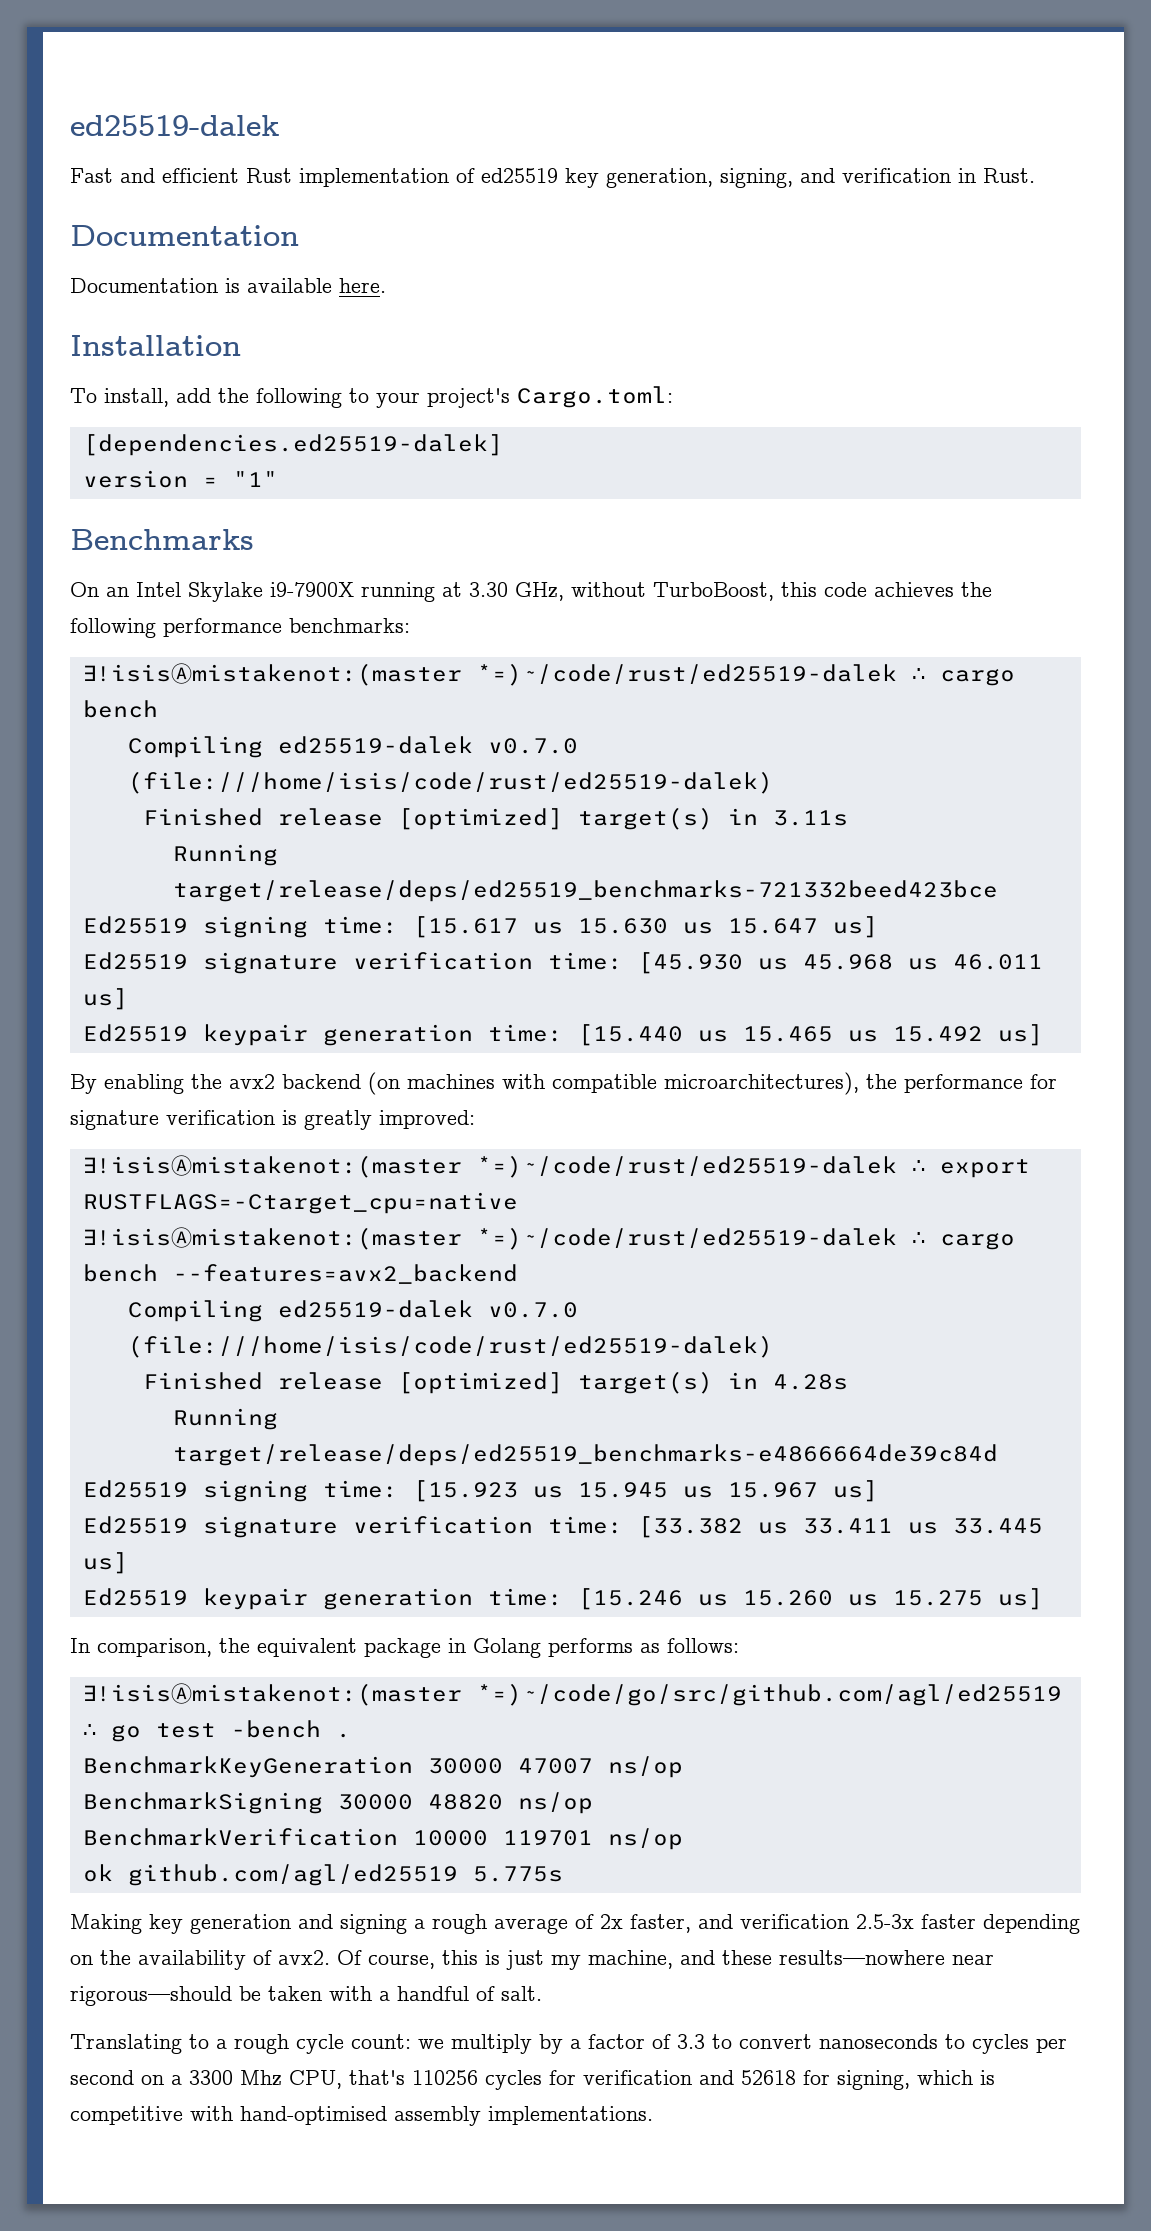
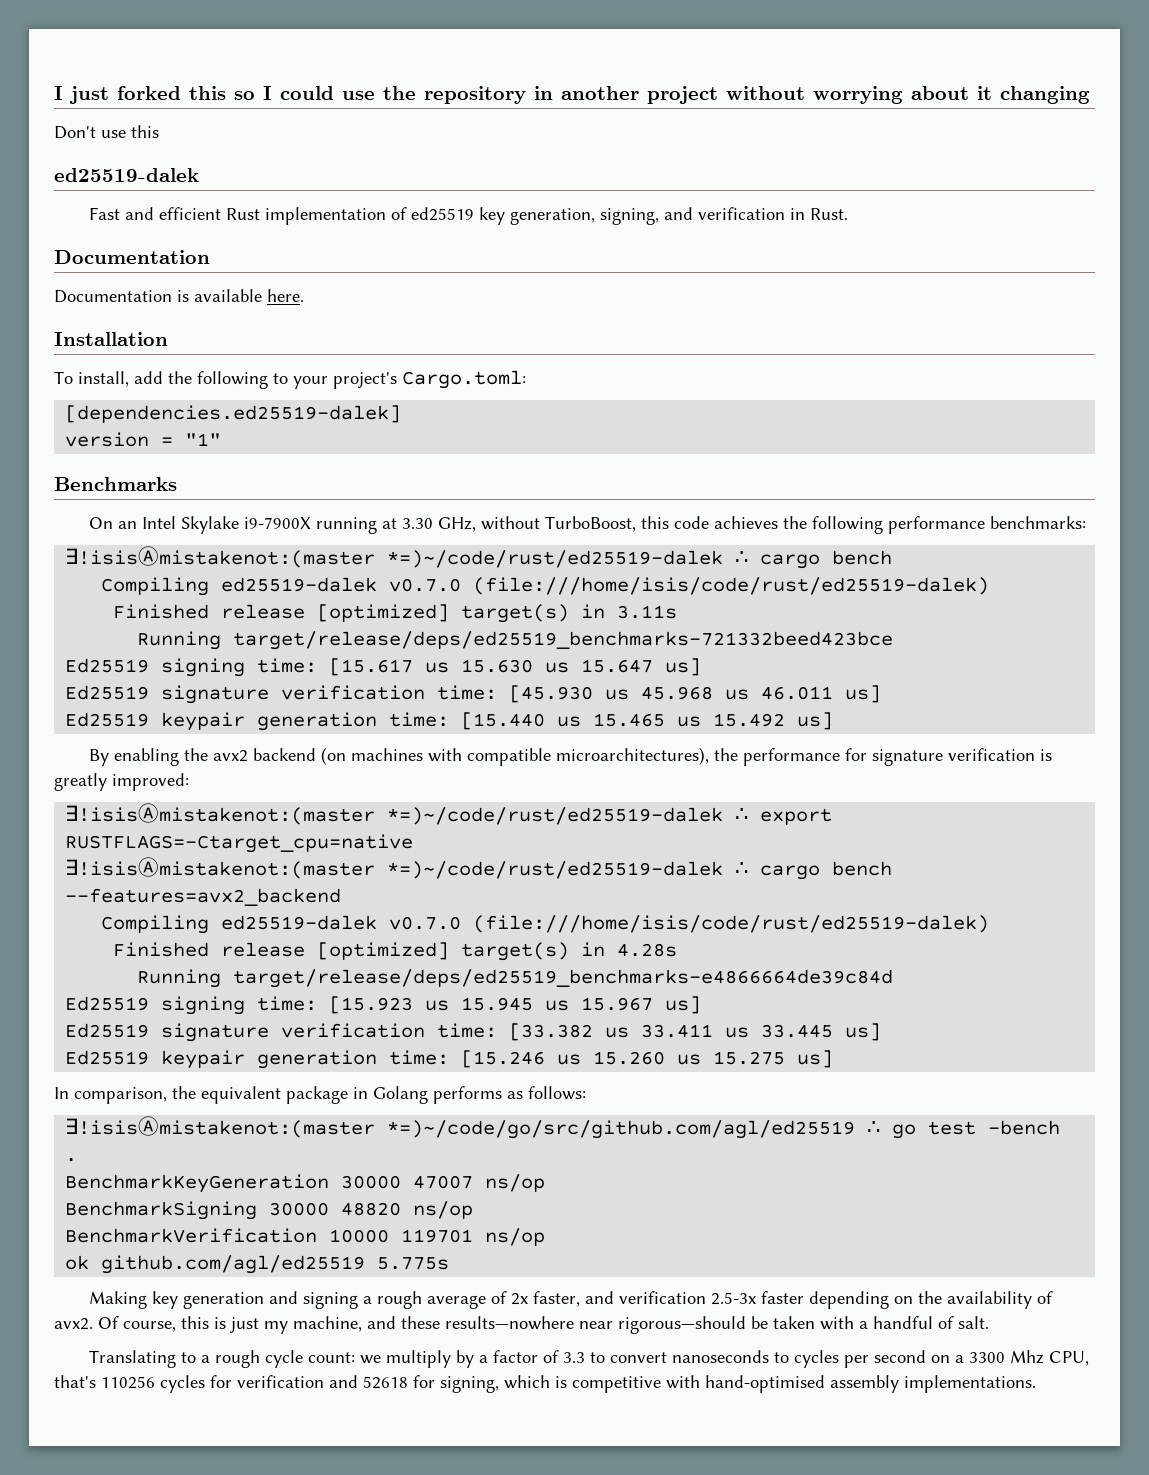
+ I just forked this so I could use the repository in another project without worrying about it changing
+ Don't use this

